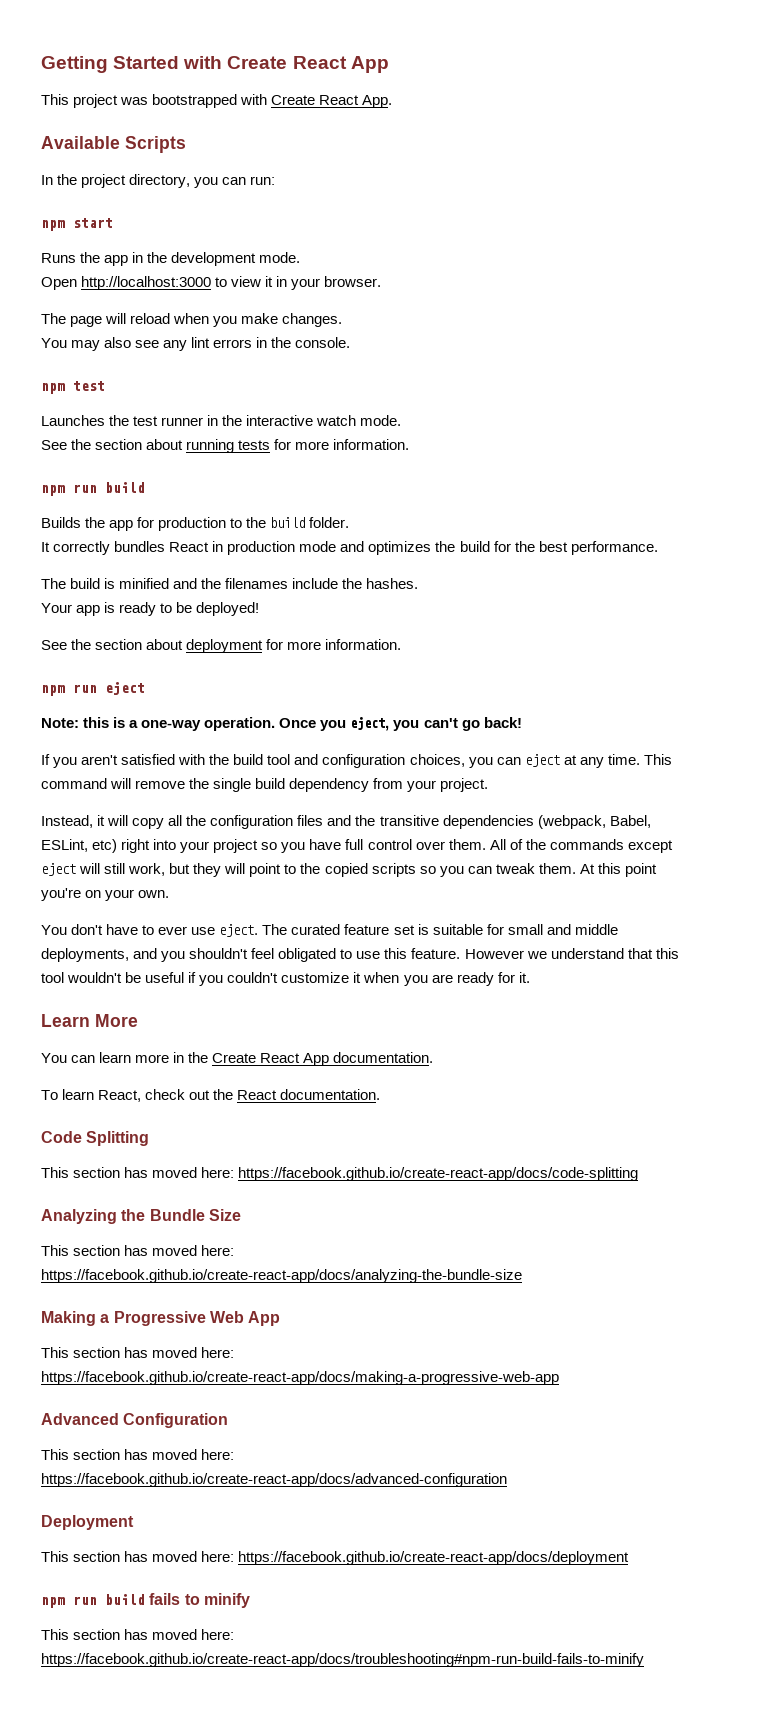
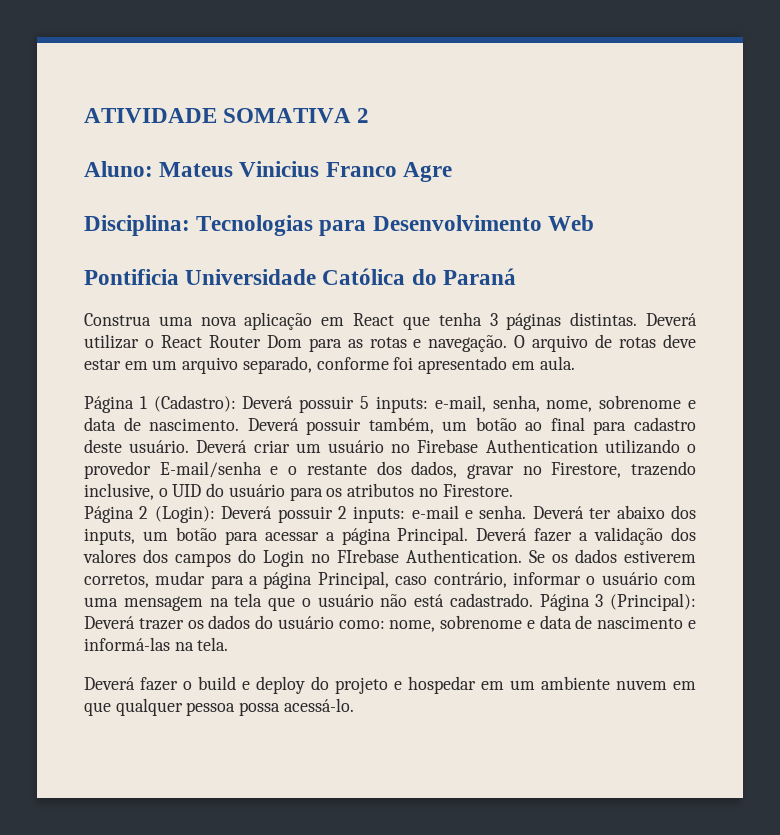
- Getting Started with Create React App
- This project was bootstrapped with Create React App.
- Available Scripts
- In the project directory, you can run:
- npm start
- Runs the app in the development mode.
- Open http://localhost:3000 to view it in your browser.
- The page will reload when you make changes.
- You may also see any lint errors in the console.
- npm test
- Launches the test runner in the interactive watch mode.
- See the section about running tests for more information.
- npm run build
- Builds the app for production to the build folder.
- It correctly bundles React in production mode and optimizes the build for the best performance.
- The build is minified and the filenames include the hashes.
- Your app is ready to be deployed!
- See the section about deployment for more information.
- npm run eject
- Note: this is a one-way operation. Once you eject, you can't go back!
- If you aren't satisfied with the build tool and configuration choices, you can eject at any time. This command will remove the single build dependency from your project.
- Instead, it will copy all the configuration files and the transitive dependencies (webpack, Babel, ESLint, etc) right into your project so you have full control over them. All of the commands except eject will still work, but they will point to the copied scripts so you can tweak them. At this point you're on your own.
- You don't have to ever use eject. The curated feature set is suitable for small and middle deployments, and you shouldn't feel obligated to use this feature. However we understand that this tool wouldn't be useful if you couldn't customize it when you are ready for it.
- Learn More
- You can learn more in the Create React App documentation.
- To learn React, check out the React documentation.
- Code Splitting
- This section has moved here: https://facebook.github.io/create-react-app/docs/code-splitting
- Analyzing the Bundle Size
- This section has moved here: https://facebook.github.io/create-react-app/docs/analyzing-the-bundle-size
- Making a Progressive Web App
- This section has moved here: https://facebook.github.io/create-react-app/docs/making-a-progressive-web-app
- Advanced Configuration
- This section has moved here: https://facebook.github.io/create-react-app/docs/advanced-configuration
- Deployment
- This section has moved here: https://facebook.github.io/create-react-app/docs/deployment
- npm run build fails to minify
- This section has moved here: https://facebook.github.io/create-react-app/docs/troubleshooting#npm-run-build-fails-to-minify
+ ATIVIDADE SOMATIVA 2
+ Aluno: Mateus Vinicius Franco Agre
+ Disciplina: Tecnologias para Desenvolvimento Web
+ Pontificia Universidade Católica do Paraná
+ Construa uma nova aplicação em React que tenha 3 páginas distintas. Deverá utilizar o React Router Dom para as rotas e navegação. O arquivo de rotas deve estar em um arquivo separado, conforme foi apresentado em aula.
+ Página 1 (Cadastro): Deverá possuir 5 inputs: e-mail, senha, nome, sobrenome e data de nascimento. Deverá possuir também, um botão ao final para cadastro deste usuário. Deverá criar um usuário no Firebase Authentication utilizando o provedor E-mail/senha e o restante dos dados, gravar no Firestore, trazendo inclusive, o UID do usuário para os atributos no Firestore.
+ Página 2 (Login): Deverá possuir 2 inputs: e-mail e senha. Deverá ter abaixo dos inputs, um botão para acessar a página Principal. Deverá fazer a validação dos valores dos campos do Login no FIrebase Authentication. Se os dados estiverem corretos, mudar para a página Principal, caso contrário, informar o usuário com uma mensagem na tela que o usuário não está cadastrado. Página 3 (Principal): Deverá trazer os dados do usuário como: nome, sobrenome e data de nascimento e informá-las na tela.
+ Deverá fazer o build e deploy do projeto e hospedar em um ambiente nuvem em que qualquer pessoa possa acessá-lo.

